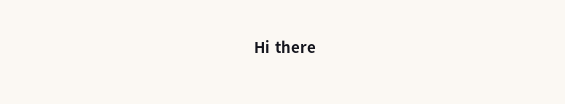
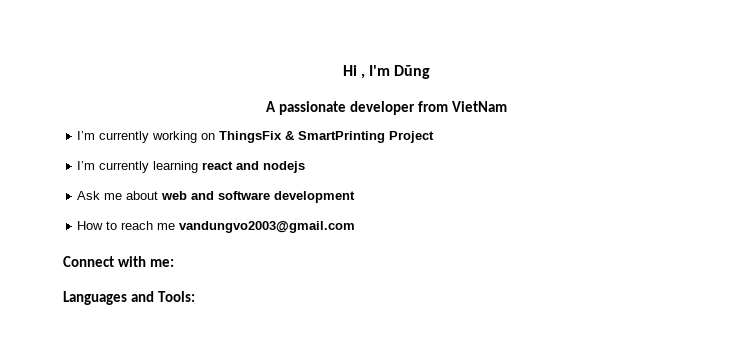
- Hi there
+ Hi , I'm Dũng
+ A passionate developer from VietNam
+ I’m currently working on ThingsFix & SmartPrinting Project
+ I’m currently learning react and nodejs
+ Ask me about web and software development
+ How to reach me vandungvo2003@gmail.com
+ Connect with me:
+ Languages and Tools:

